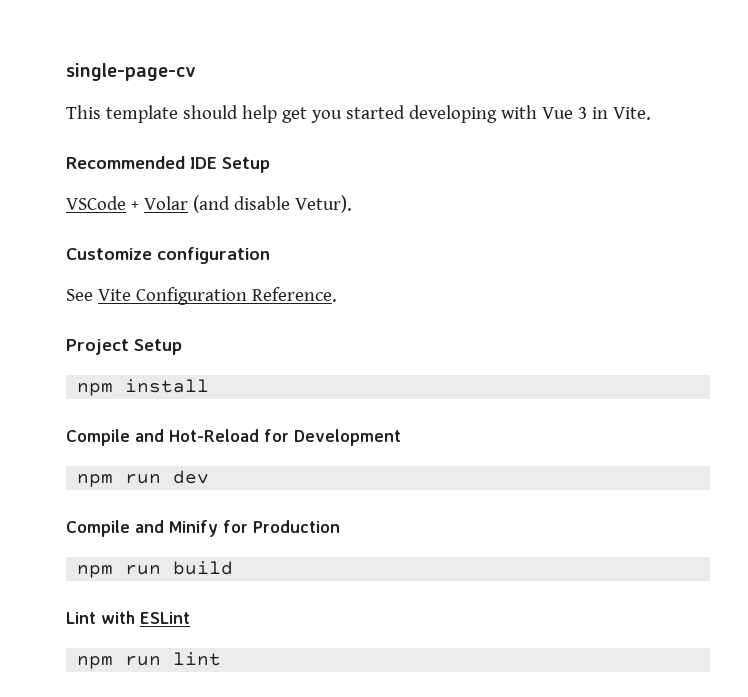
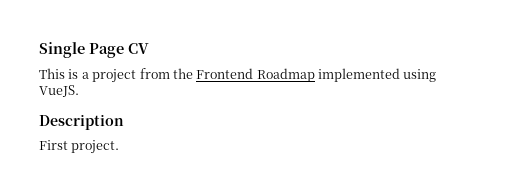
- single-page-cv
- This template should help get you started developing with Vue 3 in Vite.
- Recommended IDE Setup
- VSCode + Volar (and disable Vetur).
- Customize configuration
- See Vite Configuration Reference.
- Project Setup
- npm install
- Compile and Hot-Reload for Development
- npm run dev
- Compile and Minify for Production
- npm run build
- Lint with ESLint
- npm run lint
+ Single Page CV
+ This is a project from the Frontend Roadmap implemented using VueJS.
+ Description
+ First project.

